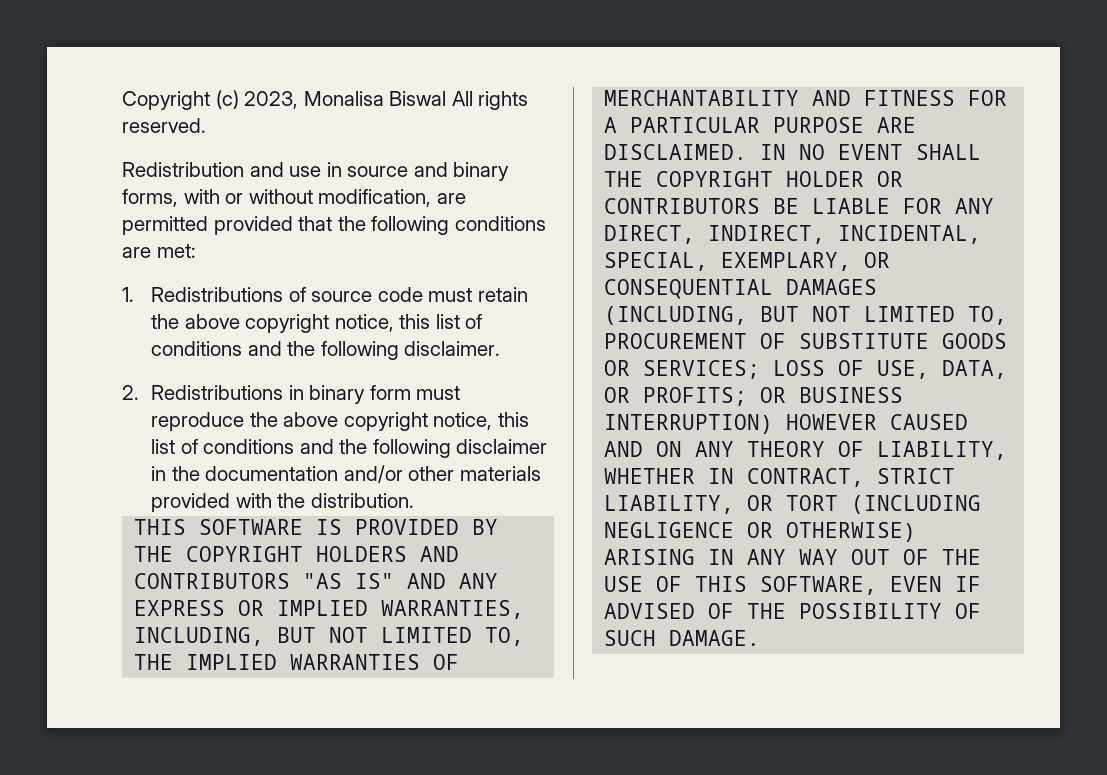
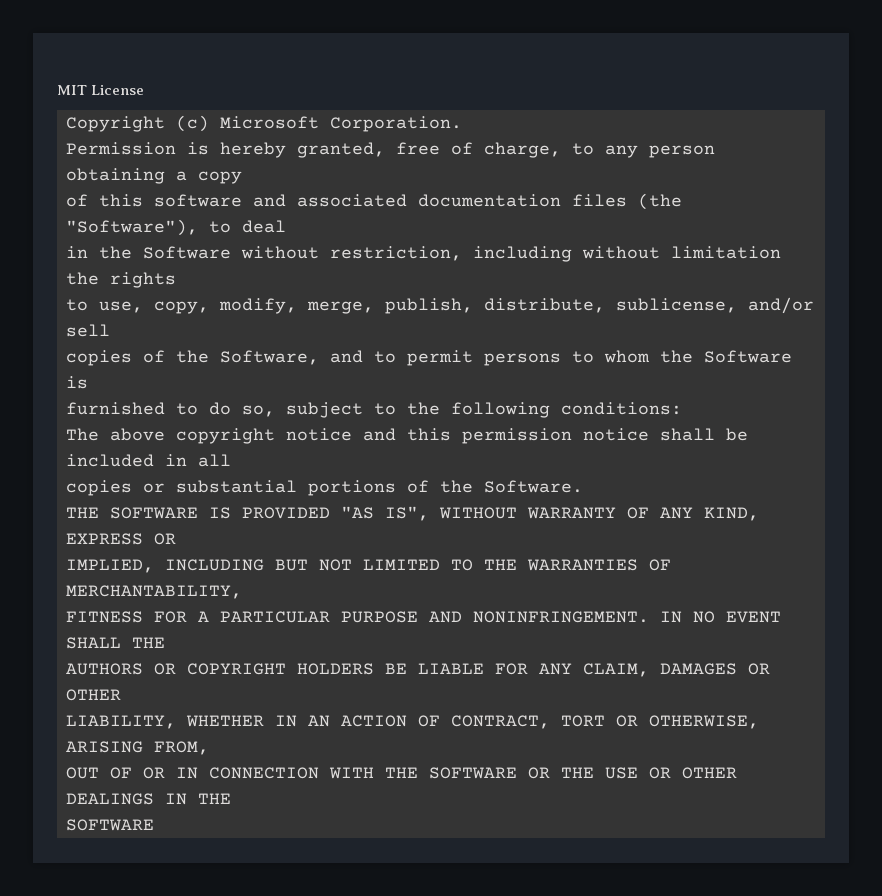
- Copyright (c) 2023, Monalisa Biswal All rights reserved.
- Redistribution and use in source and binary forms, with or without modification, are permitted provided that the following conditions are met:
- 1. Redistributions of source code must retain the above copyright notice, this list of conditions and the following disclaimer.
- 2. Redistributions in binary form must reproduce the above copyright notice, this list of conditions and the following disclaimer in the documentation and/or other materials provided with the distribution.
- THIS SOFTWARE IS PROVIDED BY THE COPYRIGHT HOLDERS AND CONTRIBUTORS "AS IS" AND ANY EXPRESS OR IMPLIED WARRANTIES, INCLUDING, BUT NOT LIMITED TO, THE IMPLIED WARRANTIES OF MERCHANTABILITY AND FITNESS FOR A PARTICULAR PURPOSE ARE DISCLAIMED.
+ MIT License
+ Copyright (c) Microsoft Corporation.
+ Permission is hereby granted, free of charge, to any person obtaining a copy
+ of this software and associated documentation files (the "Software"), to deal
+ in the Software without restriction, including without limitation the rights
+ to use, copy, modify, merge, publish, distribute, sublicense, and/or sell
+ copies of the Software, and to permit persons to whom the Software is
+ furnished to do so, subject to the following conditions:
+ The above copyright notice and this permission notice shall be included in all
+ copies or substantial portions of the Software.
+ THE SOFTWARE IS PROVIDED "AS IS", WITHOUT WARRANTY OF ANY KIND, EXPRESS OR
+ IMPLIED, INCLUDING BUT NOT LIMITED TO THE WARRANTIES OF MERCHANTABILITY,
+ FITNESS FOR A PARTICULAR PURPOSE AND NONINFRINGEMENT.
- IN NO EVENT SHALL THE COPYRIGHT HOLDER OR CONTRIBUTORS BE LIABLE FOR ANY DIRECT, INDIRECT, INCIDENTAL, SPECIAL, EXEMPLARY, OR CONSEQUENTIAL DAMAGES (INCLUDING, BUT NOT LIMITED TO, PROCUREMENT OF SUBSTITUTE GOODS OR SERVICES; LOSS OF USE, DATA, OR PROFITS; OR BUSINESS INTERRUPTION) HOWEVER CAUSED AND ON ANY THEORY OF LIABILITY, WHETHER IN CONTRACT, STRICT LIABILITY, OR TORT (INCLUDING NEGLIGENCE OR OTHERWISE) ARISING IN ANY WAY OUT OF THE USE OF THIS SOFTWARE, EVEN IF ADVISED OF THE POSSIBILITY OF SUCH DAMAGE.
+ IN NO EVENT SHALL THE
+ AUTHORS OR COPYRIGHT HOLDERS BE LIABLE FOR ANY CLAIM, DAMAGES OR OTHER
+ LIABILITY, WHETHER IN AN ACTION OF CONTRACT, TORT OR OTHERWISE, ARISING FROM,
+ OUT OF OR IN CONNECTION WITH THE SOFTWARE OR THE USE OR OTHER DEALINGS IN THE
+ SOFTWARE

